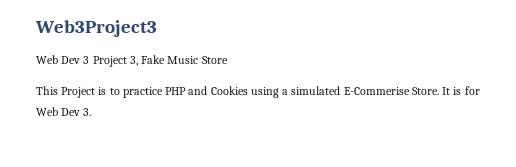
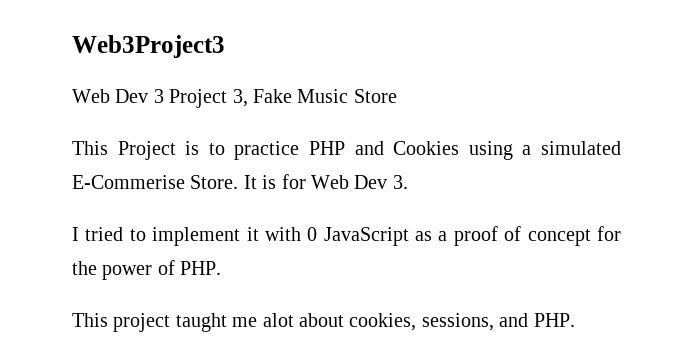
+ I tried to implement it with 0 JavaScript as a proof of concept for the power of PHP.
+ This project taught me alot about cookies, sessions, and PHP.

